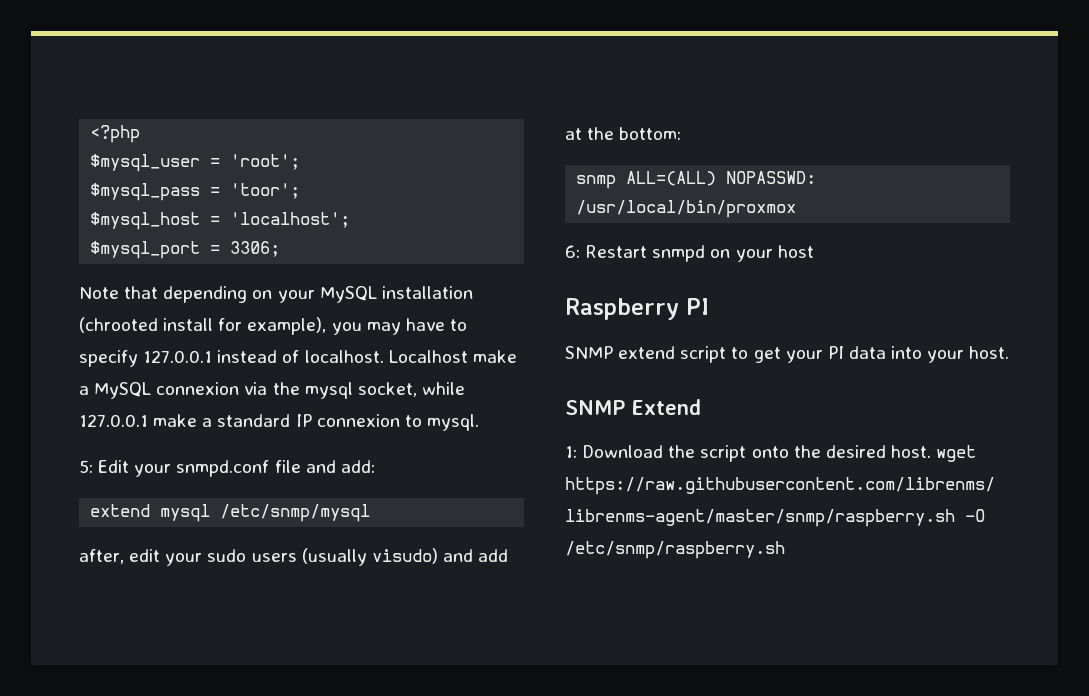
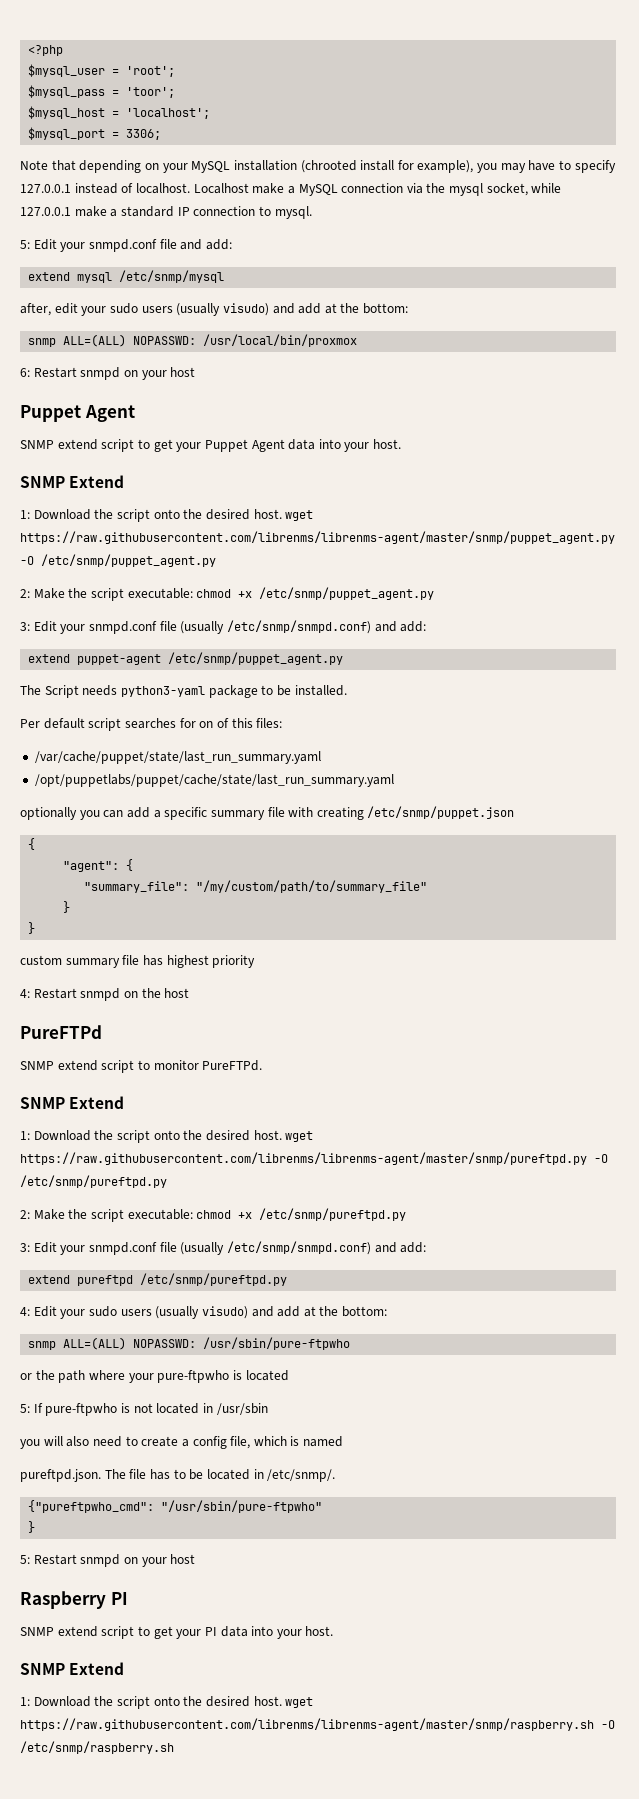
- Localhost make a MySQL connexion via the mysql socket, while 127.0.0.1 make a standard IP connexion to mysql.
+ Localhost make a MySQL connection via the mysql socket, while 127.0.0.1 make a standard IP connection to mysql.
  6: Restart snmpd on your host
+ Puppet Agent
+ SNMP extend script to get your Puppet Agent data into your host.
+ SNMP Extend
+ 1: Download the script onto the desired host. wget https://raw.githubusercontent.com/librenms/librenms-agent/master/snmp/puppet_agent.py -O /etc/snmp/puppet_agent.py
+ 2: Make the script executable: chmod +x /etc/snmp/puppet_agent.py
+ 3: Edit your snmpd.conf file (usually /etc/snmp/snmpd.conf) and add:
+ extend puppet-agent /etc/snmp/puppet_agent.py
+ The Script needs python3-yaml package to be installed.
+ Per default script searches for on of this files:
+ /var/cache/puppet/state/last_run_summary.yaml
+ /opt/puppetlabs/puppet/cache/state/last_run_summary.yaml
+ optionally you can add a specific summary file with creating /etc/snmp/puppet.json
+ {
+ "agent": {
+ "summary_file": "/my/custom/path/to/summary_file"
+ }
+ }
+ custom summary file has highest priority
+ 4: Restart snmpd on the host
+ PureFTPd
+ SNMP extend script to monitor PureFTPd.
+ SNMP Extend
+ 1: Download the script onto the desired host. wget https://raw.githubusercontent.com/librenms/librenms-agent/master/snmp/pureftpd.py -O /etc/snmp/pureftpd.py
+ 2: Make the script executable: chmod +x /etc/snmp/pureftpd.py
+ 3: Edit your snmpd.conf file (usually /etc/snmp/snmpd.conf) and add:
+ extend pureftpd /etc/snmp/pureftpd.py
+ 4: Edit your sudo users (usually visudo) and add at the bottom:
+ snmp ALL=(ALL) NOPASSWD: /usr/sbin/pure-ftpwho
+ or the path where your pure-ftpwho is located
+ 5: If pure-ftpwho is not located in /usr/sbin
+ you will also need to create a config file, which is named
+ pureftpd.json. The file has to be located in /etc/snmp/.
+ {"pureftpwho_cmd": "/usr/sbin/pure-ftpwho"
+ }
+ 5: Restart snmpd on your host

